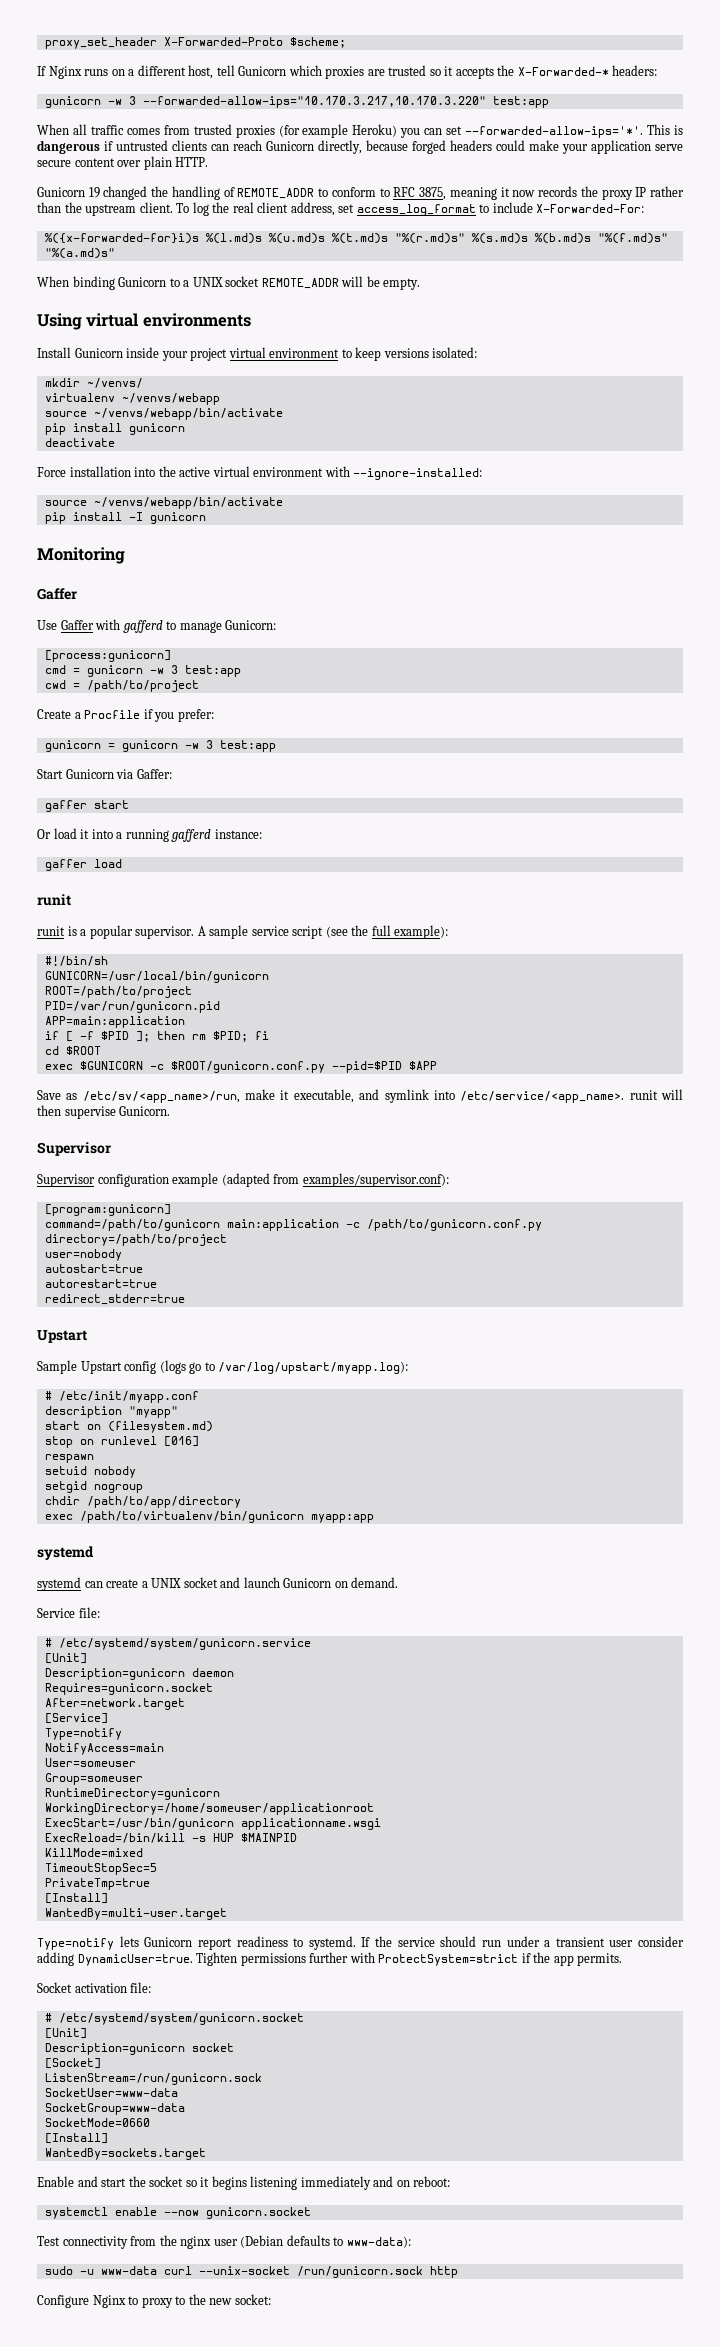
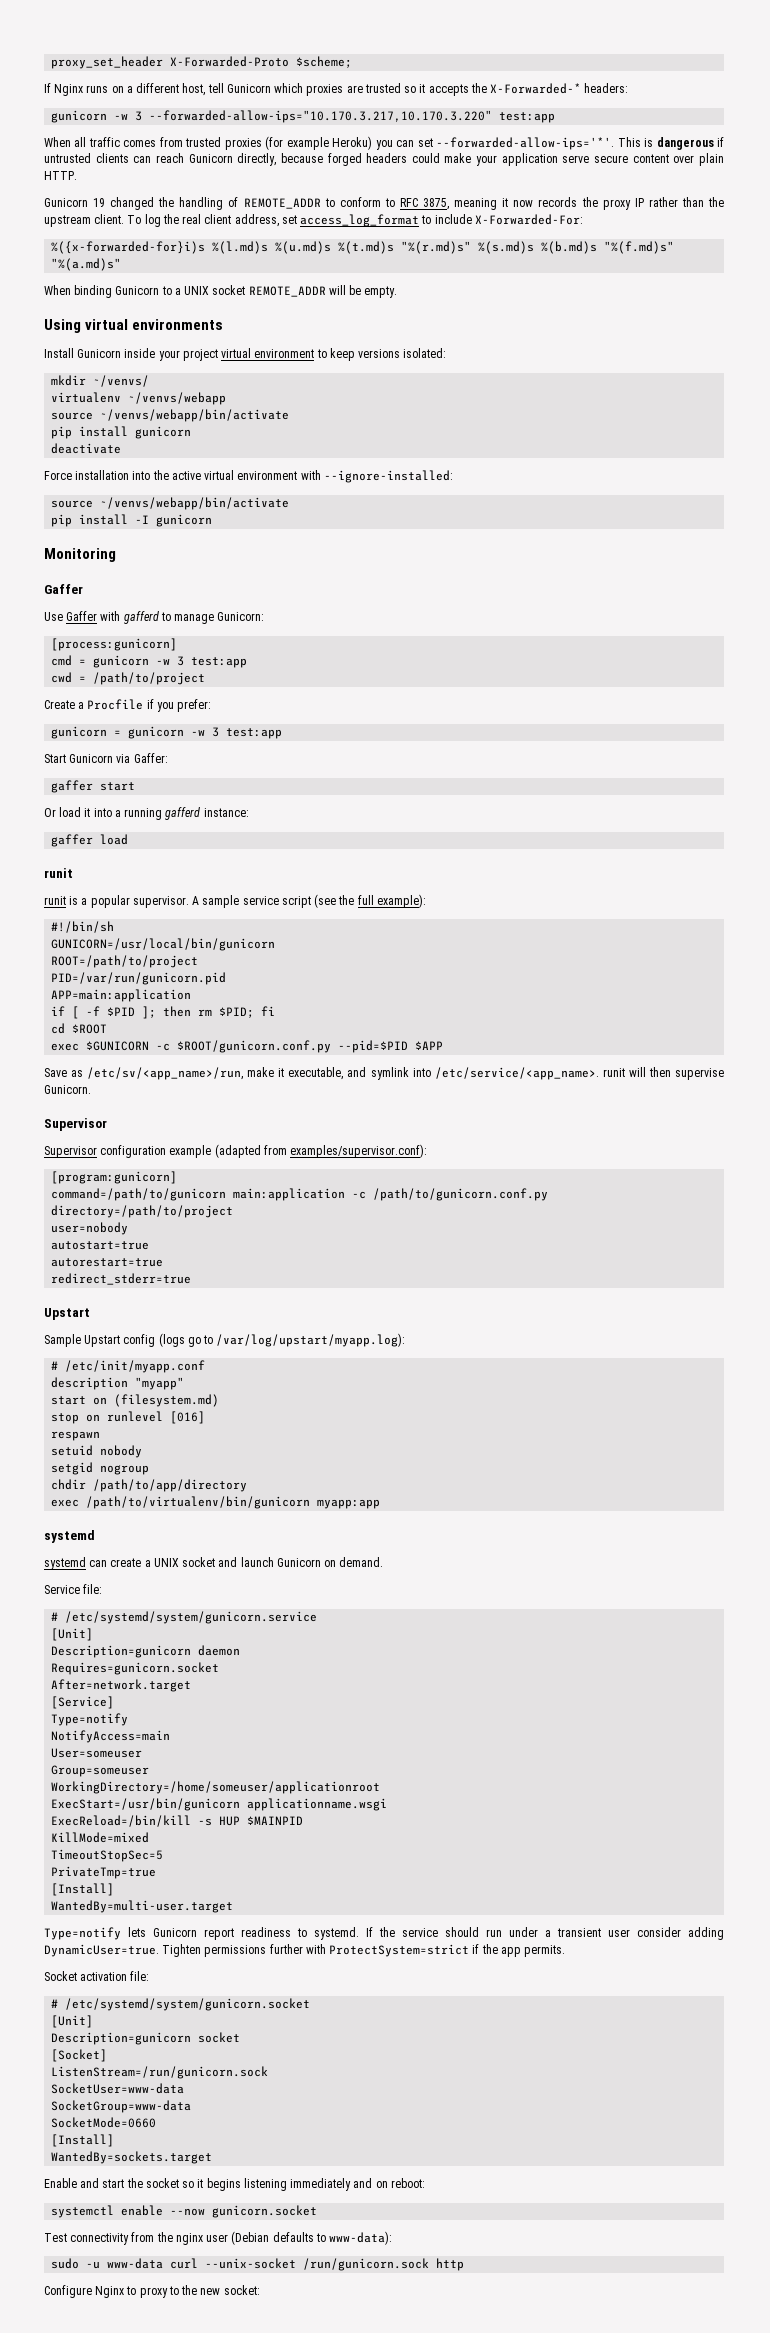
- RuntimeDirectory=gunicorn

